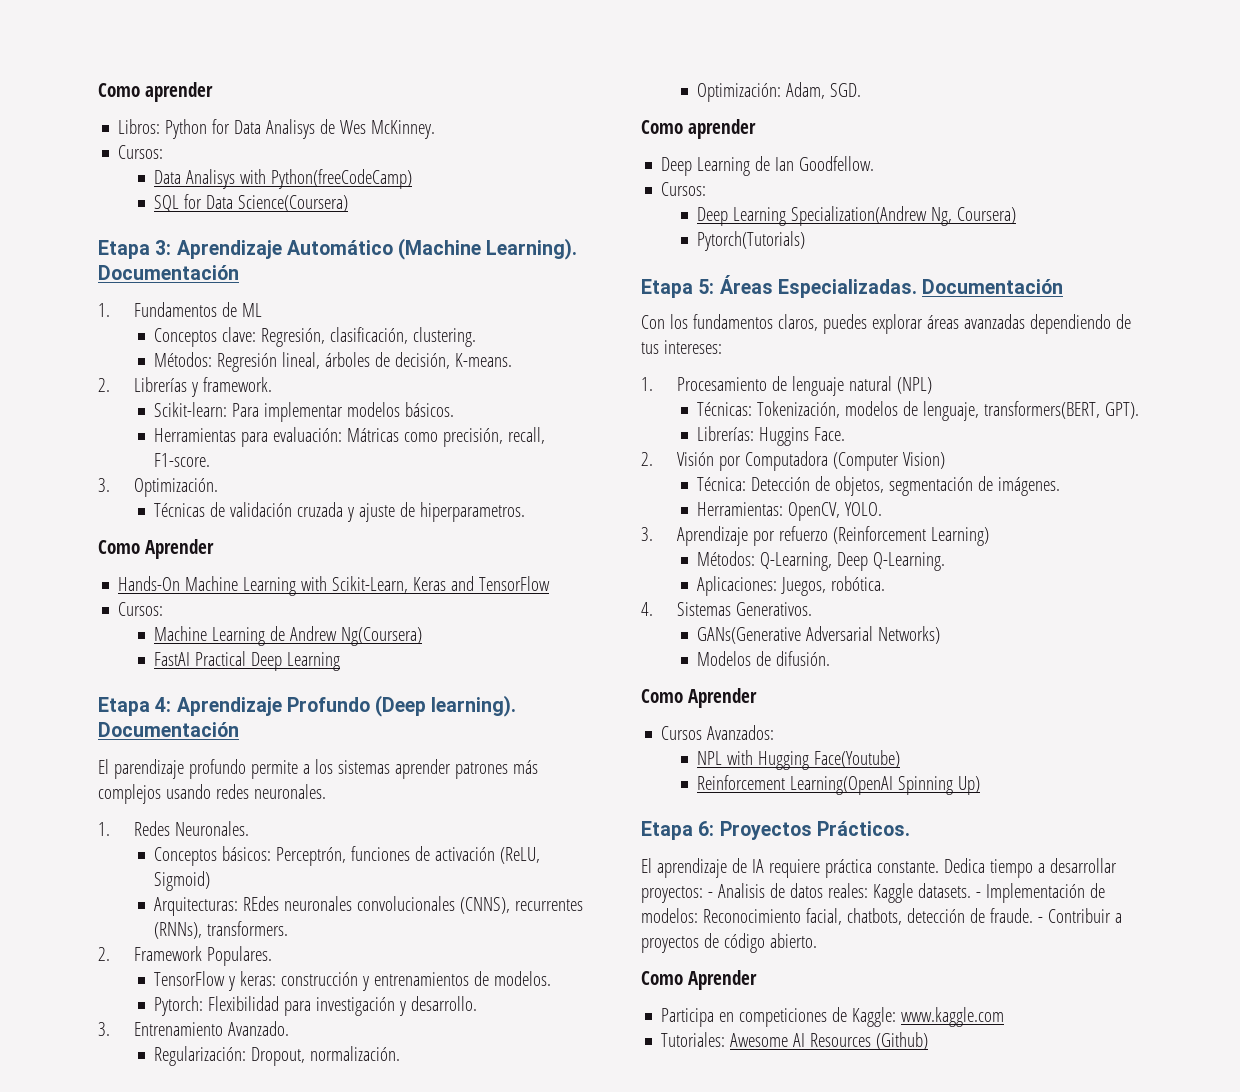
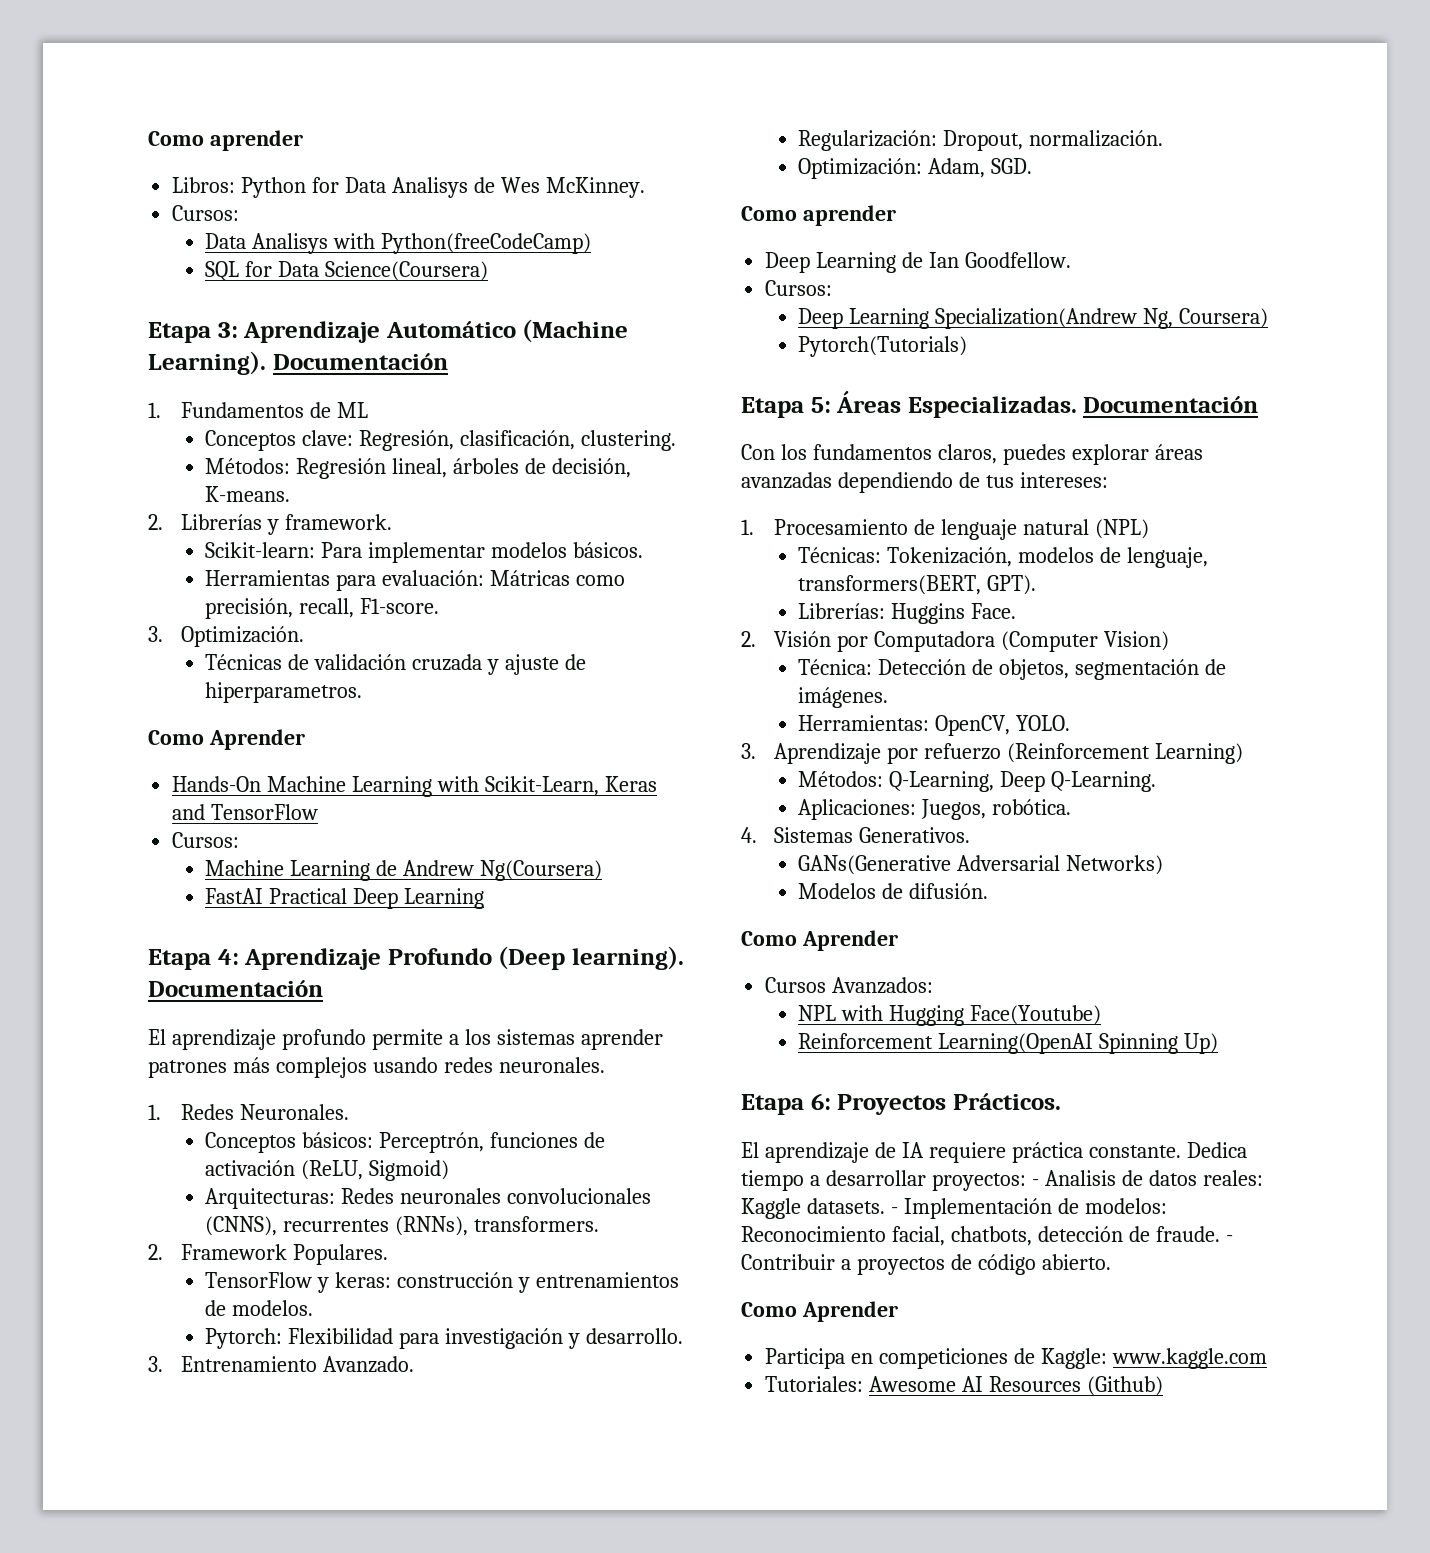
- El parendizaje profundo permite a los sistemas aprender patrones más complejos usando redes neuronales.
+ El aprendizaje profundo permite a los sistemas aprender patrones más complejos usando redes neuronales.
- Arquitecturas: REdes neuronales convolucionales (CNNS), recurrentes (RNNs), transformers.
+ Arquitecturas: Redes neuronales convolucionales (CNNS), recurrentes (RNNs), transformers.

